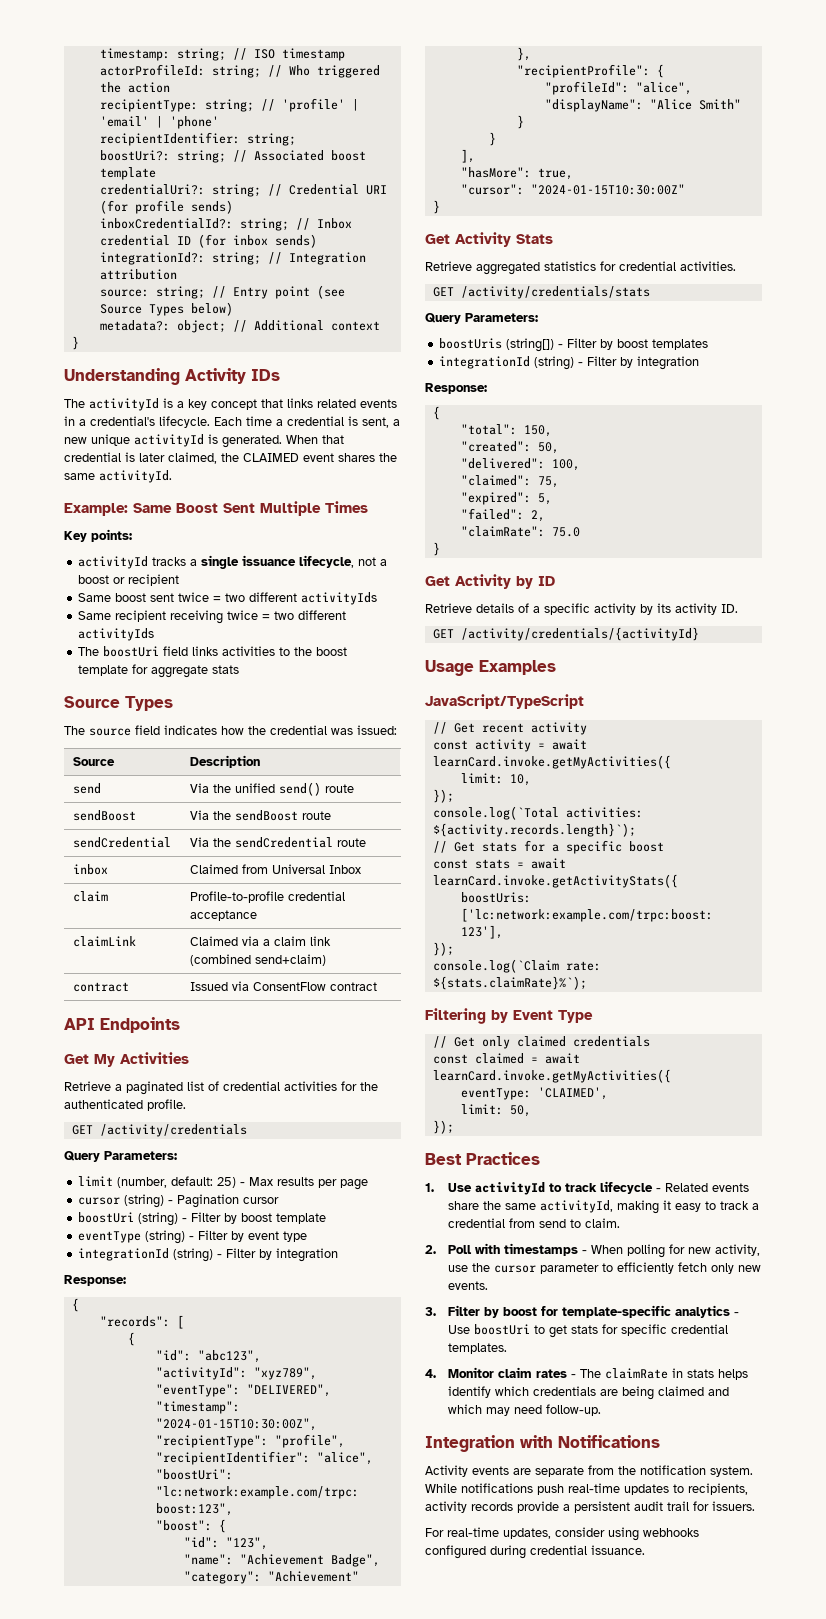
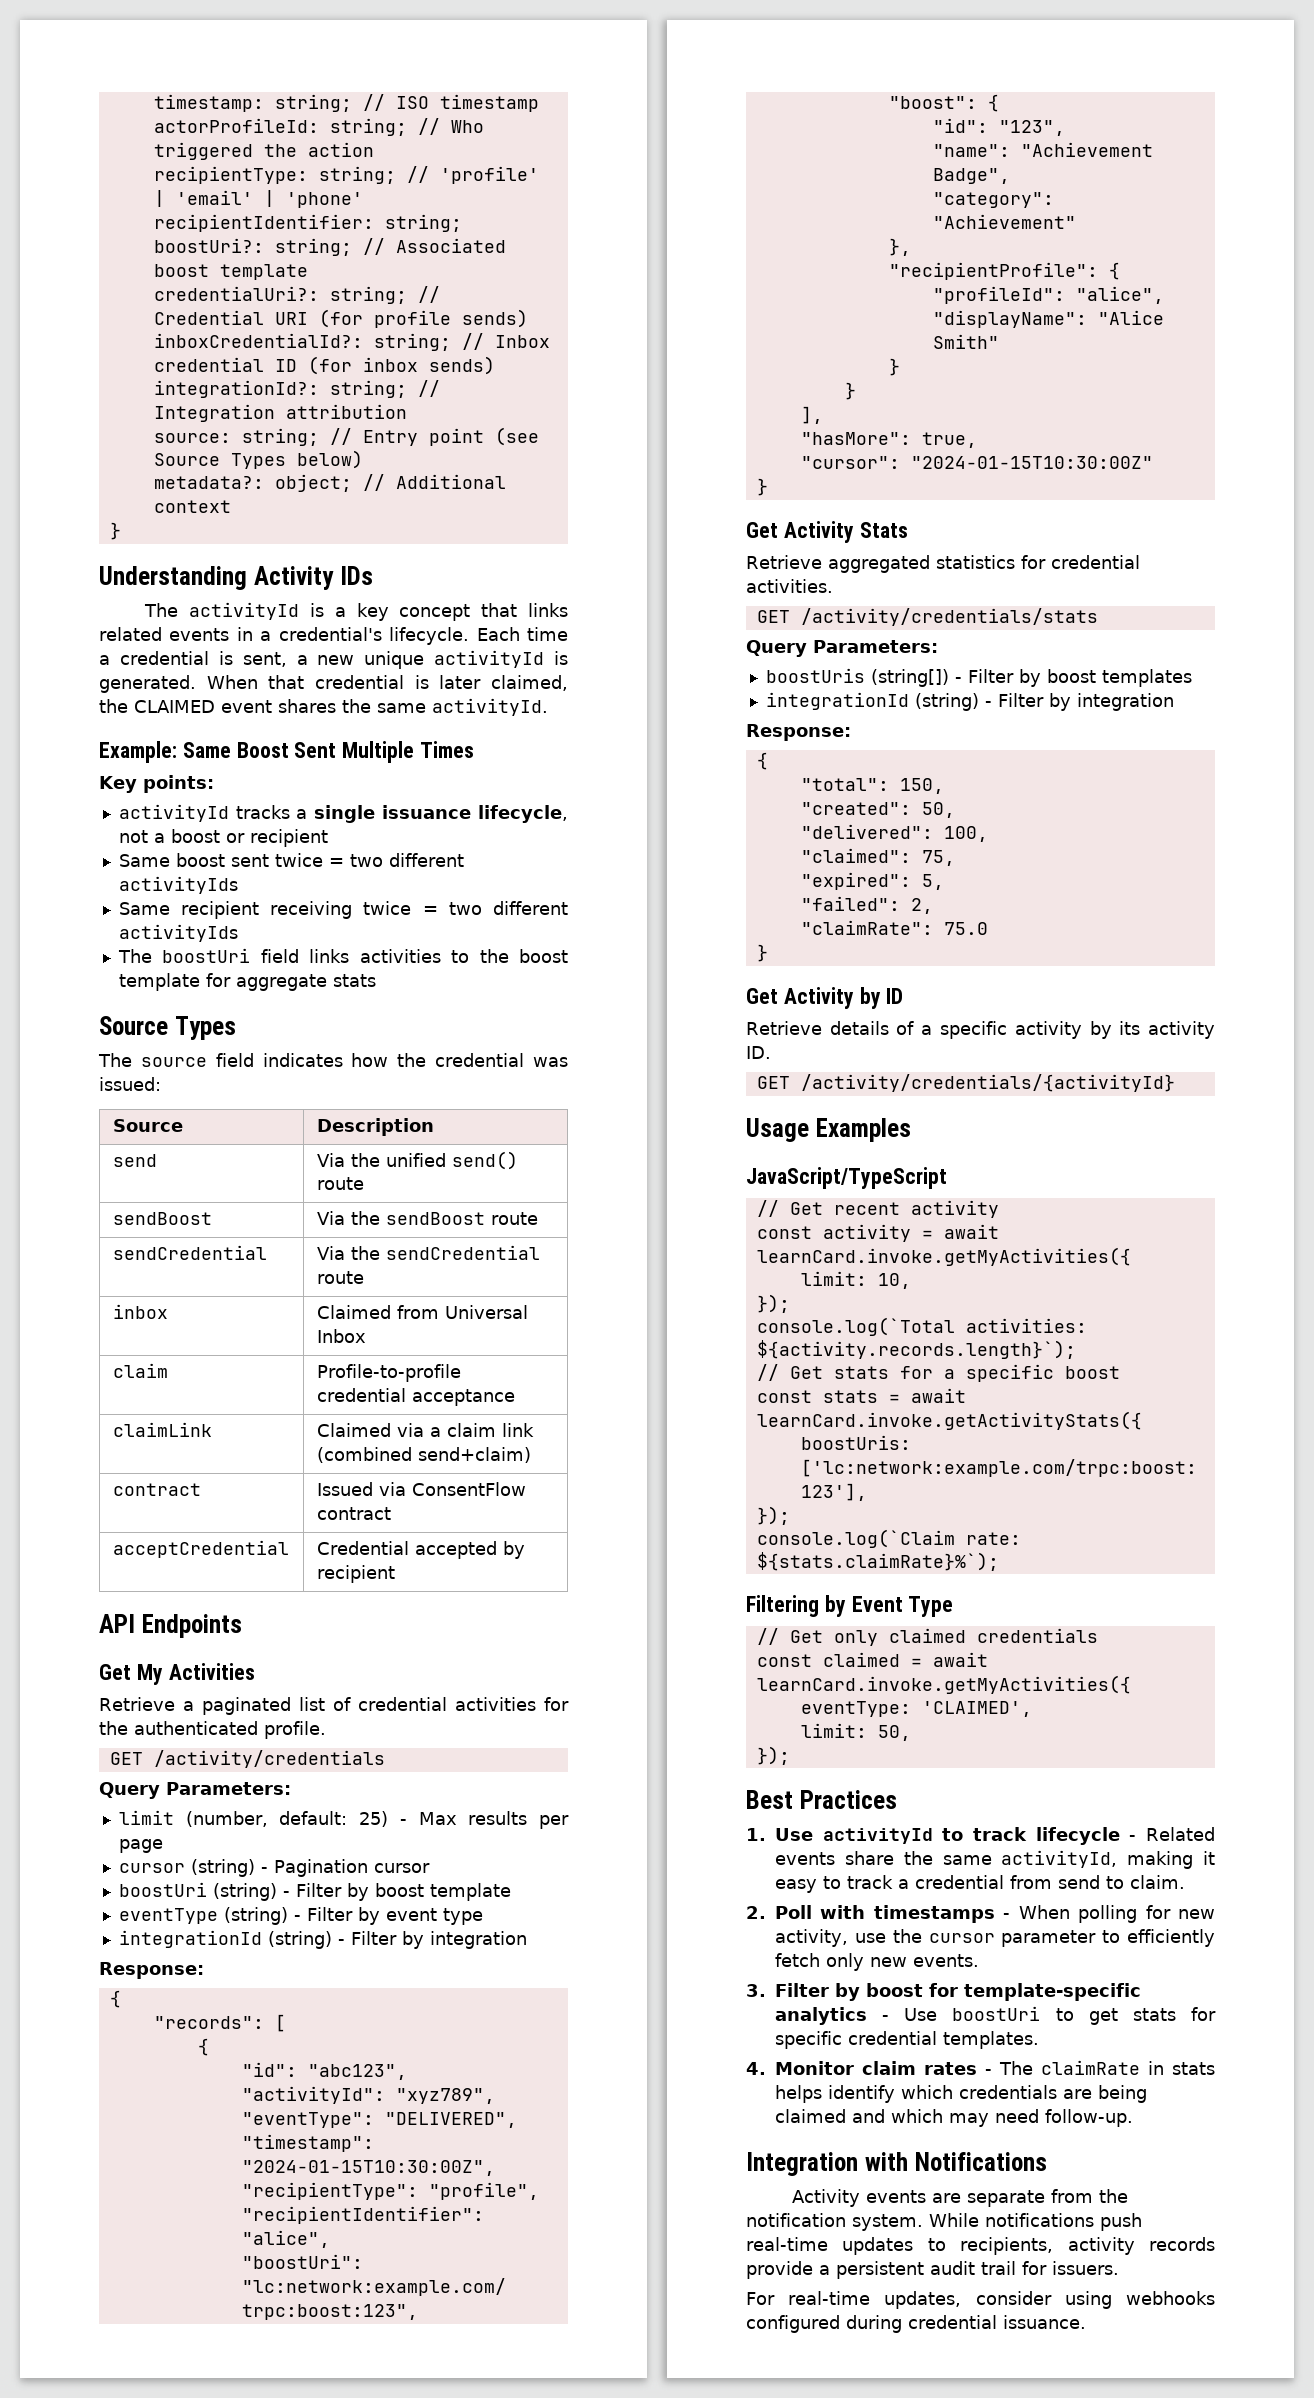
+ acceptCredential | Credential accepted by recipient

